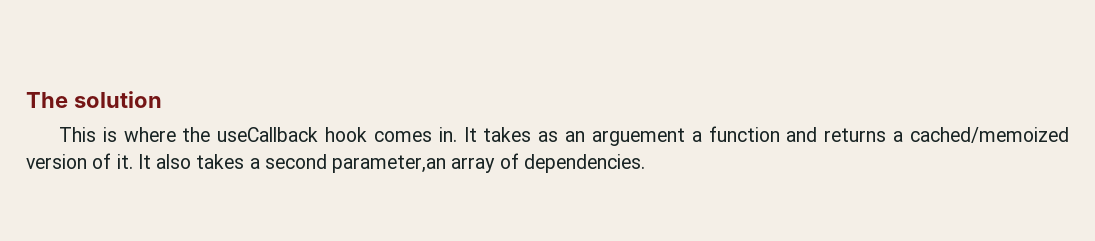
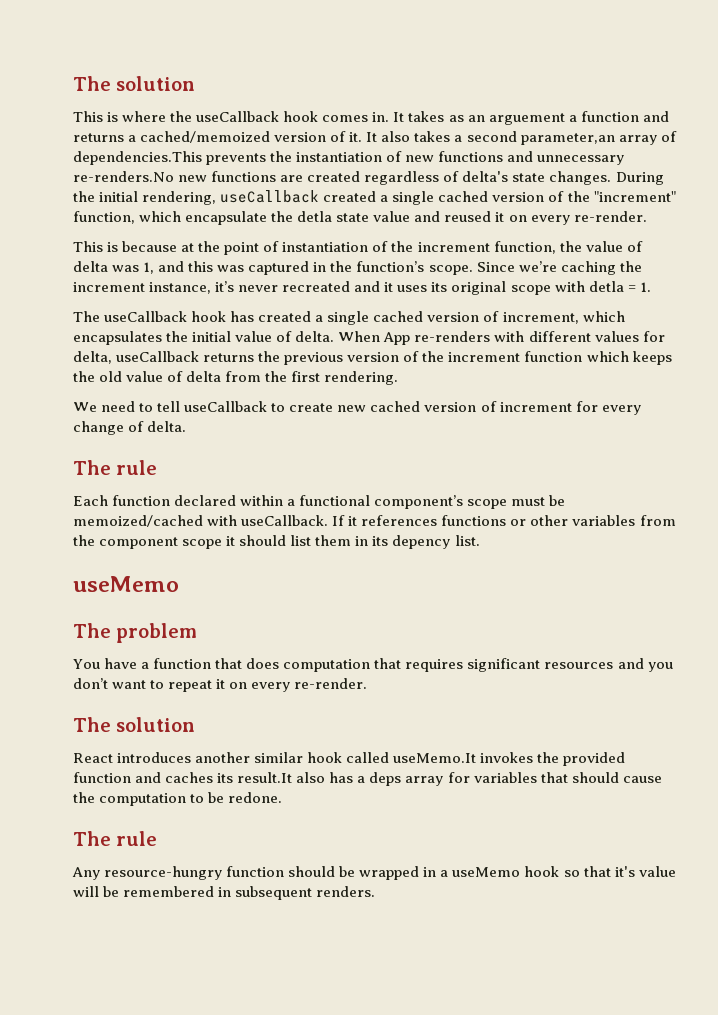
- It also takes a second parameter,an array of dependencies.
+ It also takes a second parameter,an array of dependencies.This prevents the instantiation of new functions and unnecessary re-renders.No new functions are created regardless of delta's state changes. During the initial rendering, useCallback created a single cached version of the "increment" function, which encapsulate the detla state value and reused it on every re-render.
+ This is because at the point of instantiation of the increment function, the value of delta was 1, and this was captured in the function’s scope. Since we’re caching the increment instance, it’s never recreated and it uses its original scope with detla = 1.
+ The useCallback hook has created a single cached version of increment, which encapsulates the initial value of delta. When App re-renders with different values for delta, useCallback returns the previous version of the increment function which keeps the old value of delta from the first rendering.
+ We need to tell useCallback to create new cached version of increment for every change of delta.
+ The rule
+ Each function declared within a functional component’s scope must be memoized/cached with useCallback. If it references functions or other variables from the component scope it should list them in its depency list.
+ useMemo
+ The problem
+ You have a function that does computation that requires significant resources and you don’t want to repeat it on every re-render.
+ The solution
+ React introduces another similar hook called useMemo.It invokes the provided function and caches its result.It also has a deps array for variables that should cause the computation to be redone.
+ The rule
+ Any resource-hungry function should be wrapped in a useMemo hook so that it's value will be remembered in subsequent renders.

